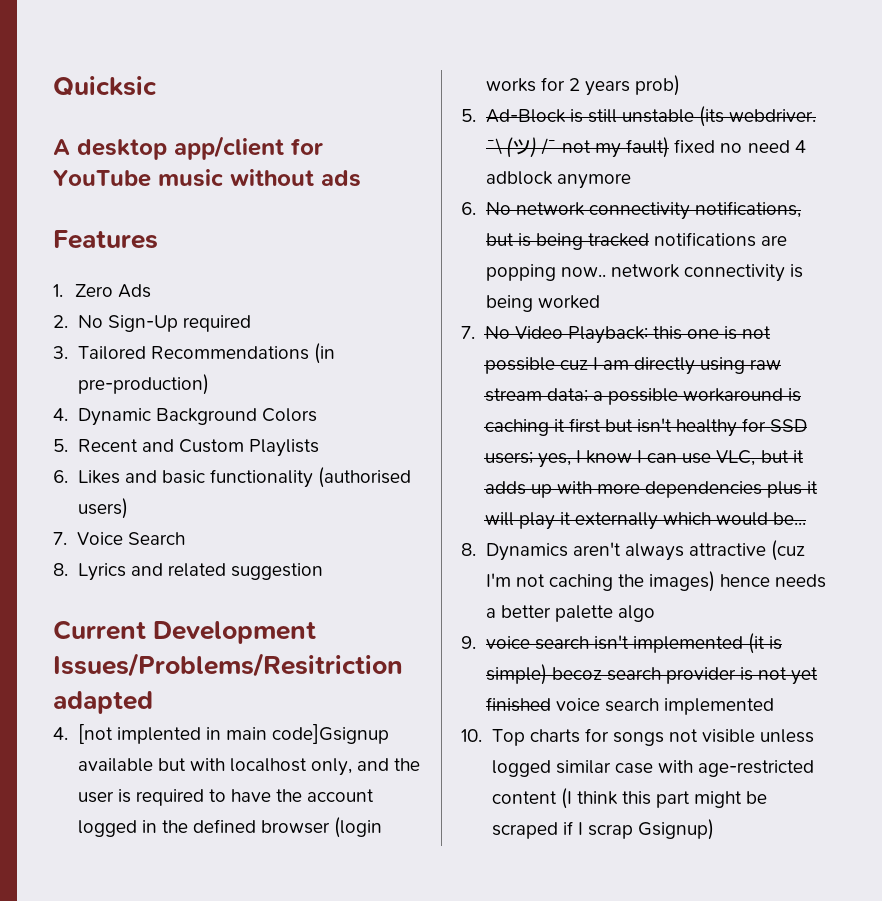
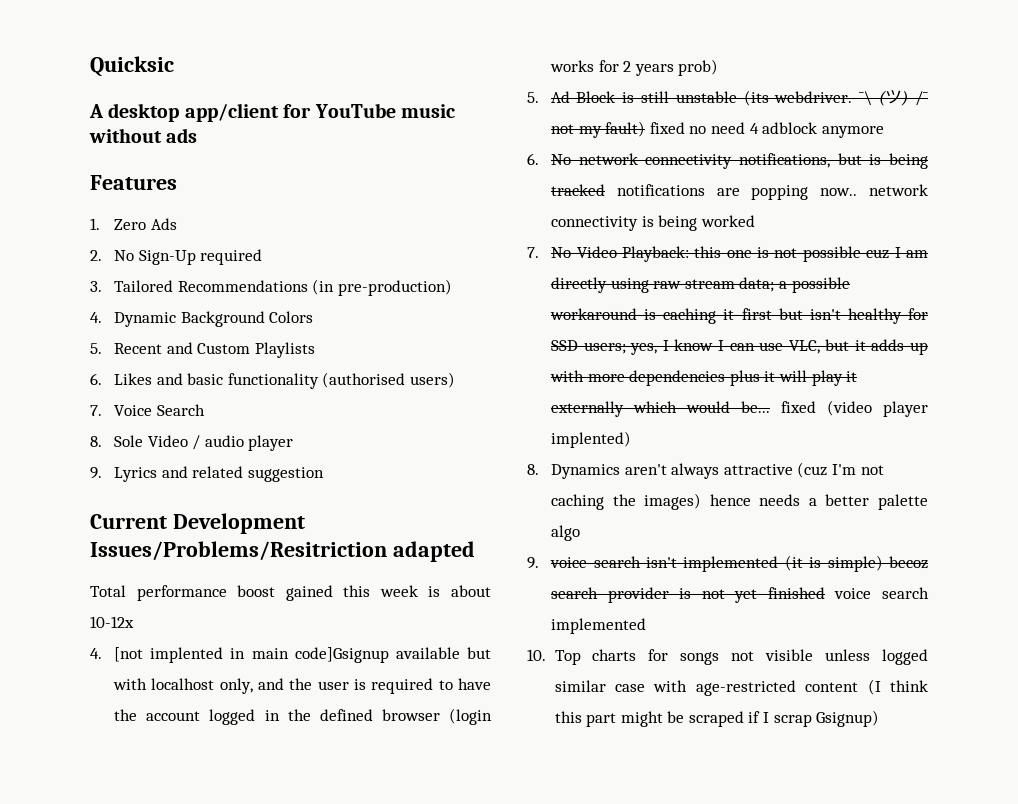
- 8. Lyrics and related suggestion
+ 8. Sole Video / audio player
+ 9. Lyrics and related suggestion
+ Total performance boost gained this week is about 10-12x
- 7. No Video Playback: this one is not possible cuz I am directly using raw stream data; a possible workaround is caching it first but isn't healthy for SSD users; yes, I know I can use VLC, but it adds up with more dependencies plus it will play it externally which would be...
+ 7. No Video Playback: this one is not possible cuz I am directly using raw stream data; a possible workaround is caching it first but isn't healthy for SSD users; yes, I know I can use VLC, but it adds up with more dependencies plus it will play it externally which would be... fixed (video player implented)

